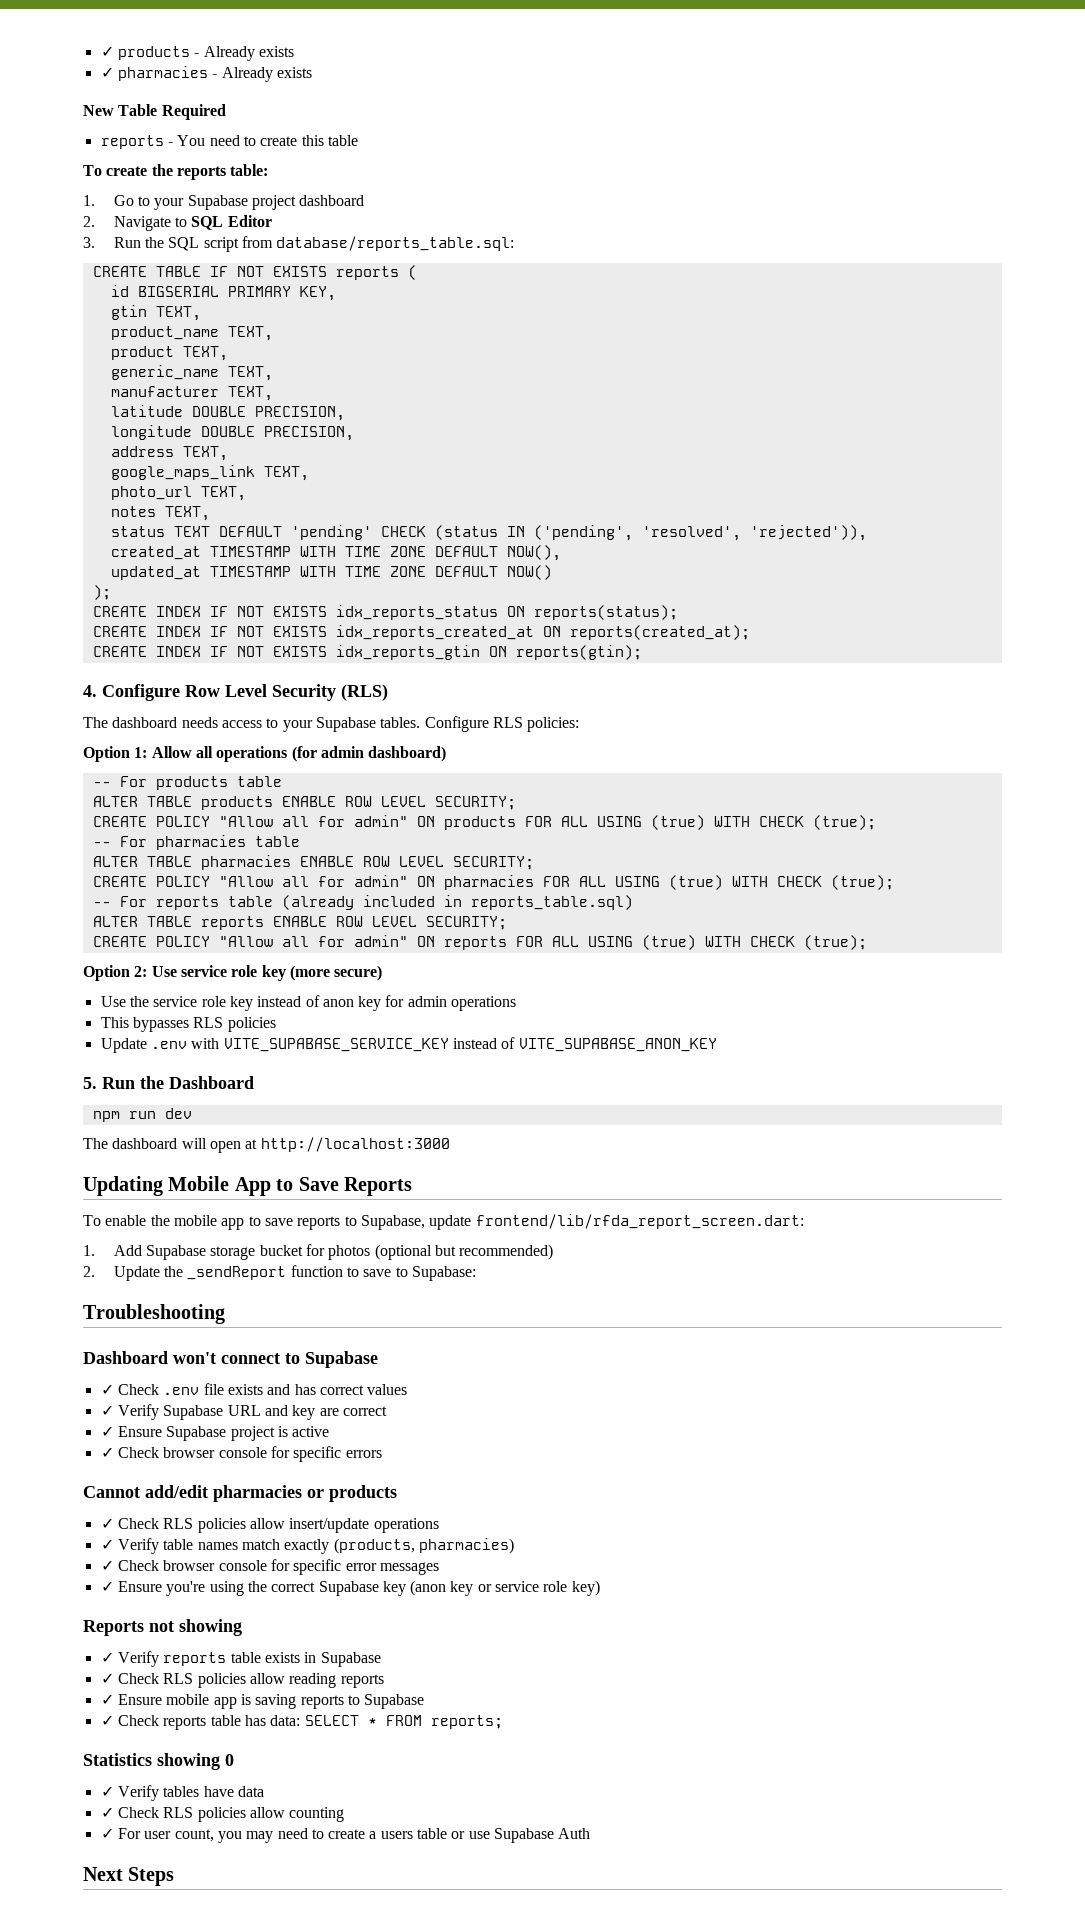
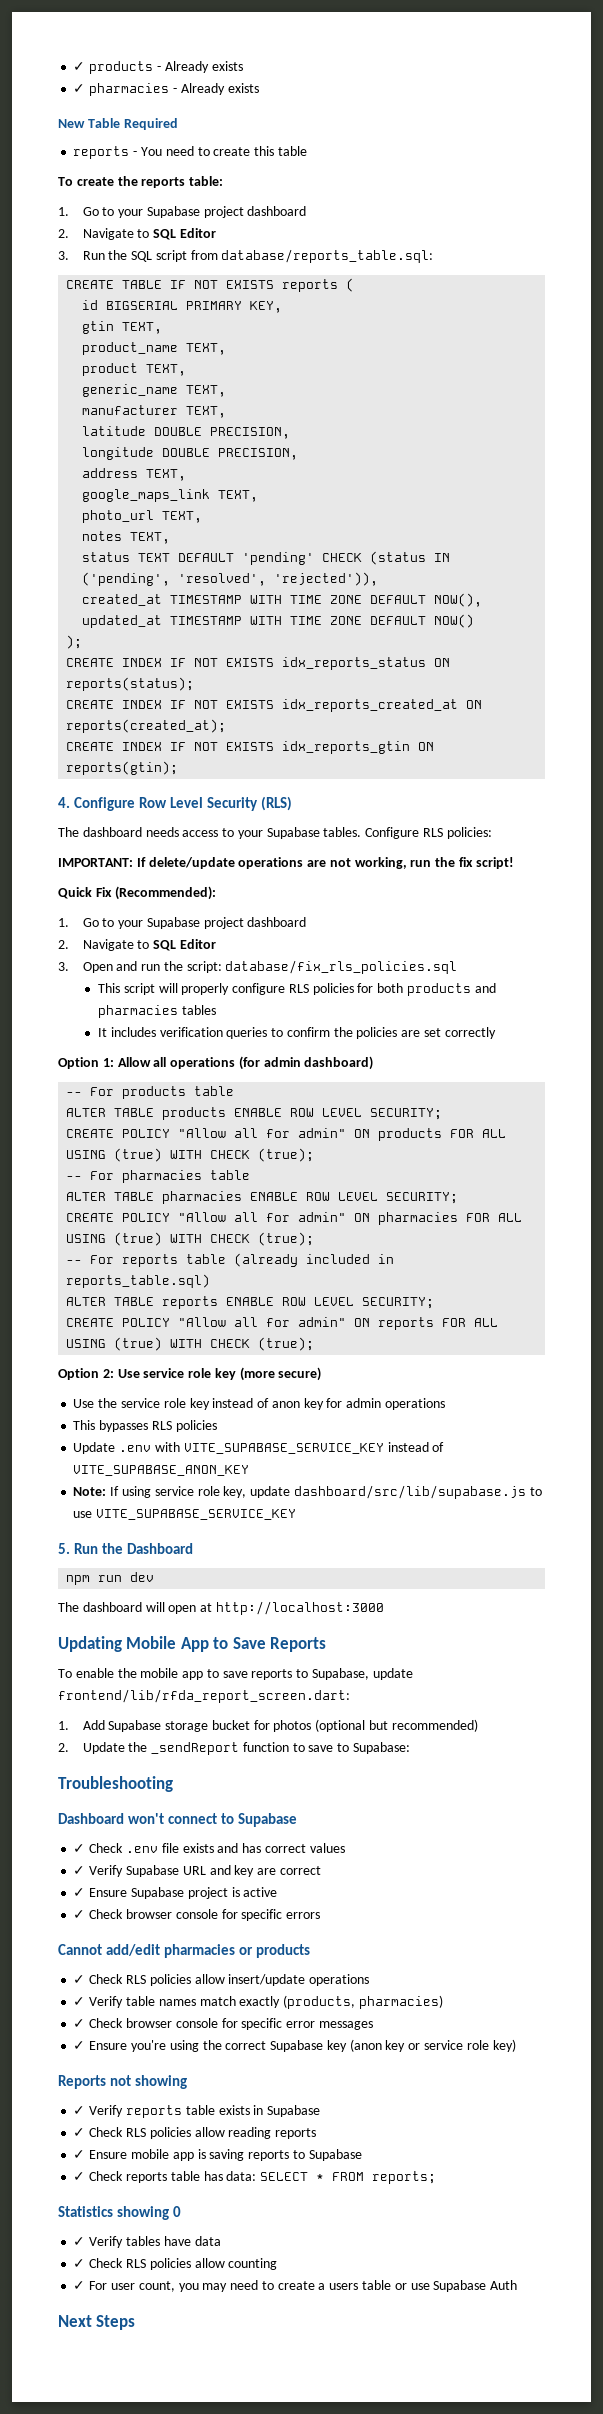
+ IMPORTANT: If delete/update operations are not working, run the fix script!
+ Quick Fix (Recommended):
+ 1. Go to your Supabase project dashboard
+ 2. Navigate to SQL Editor
+ 3. Open and run the script: database/fix_rls_policies.sql
+ This script will properly configure RLS policies for both products and pharmacies tables
+ It includes verification queries to confirm the policies are set correctly
+ Note: If using service role key, update dashboard/src/lib/supabase.js to use VITE_SUPABASE_SERVICE_KEY

